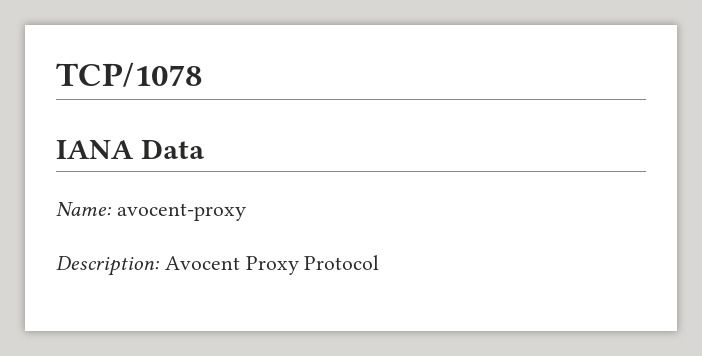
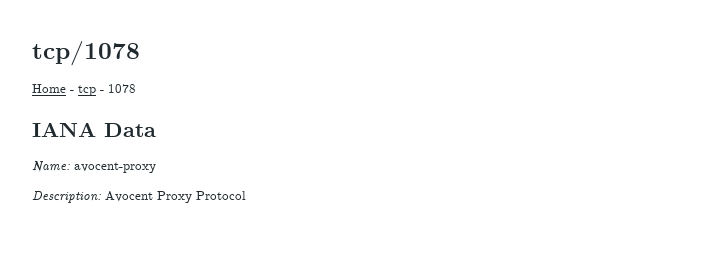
- TCP/1078
+ tcp/1078
+ Home - tcp - 1078

